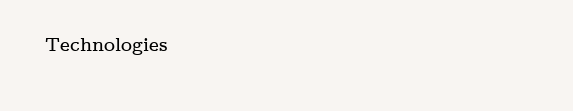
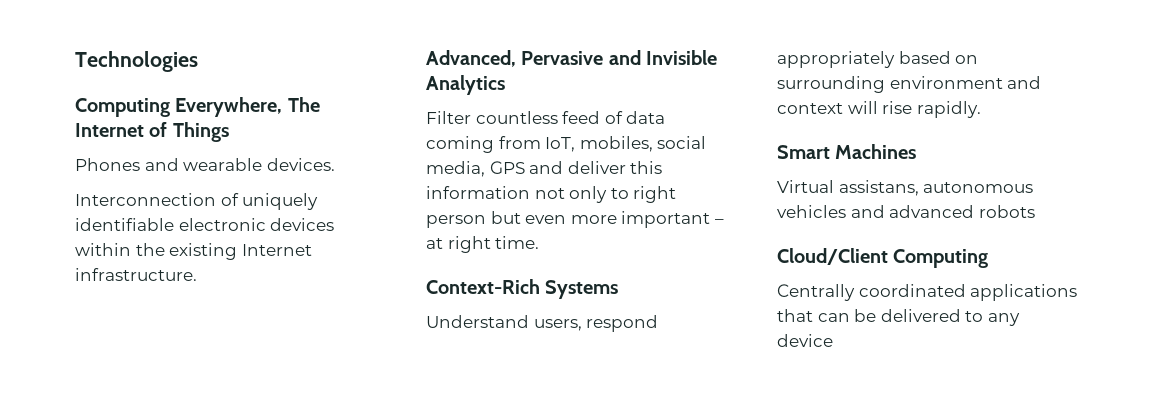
+ Computing Everywhere, The Internet of Things
+ Phones and wearable devices.
+ Interconnection of uniquely identifiable electronic devices within the existing Internet infrastructure.
+ Advanced, Pervasive and Invisible Analytics
+ Filter countless feed of data coming from IoT, mobiles, social media, GPS and deliver this information not only to right person but even more important – at right time.
+ Context-Rich Systems
+ Understand users, respond appropriately based on surrounding environment and context will rise rapidly.
+ Smart Machines
+ Virtual assistans, autonomous vehicles and advanced robots
+ Cloud/Client Computing
+ Centrally coordinated applications that can be delivered to any device

